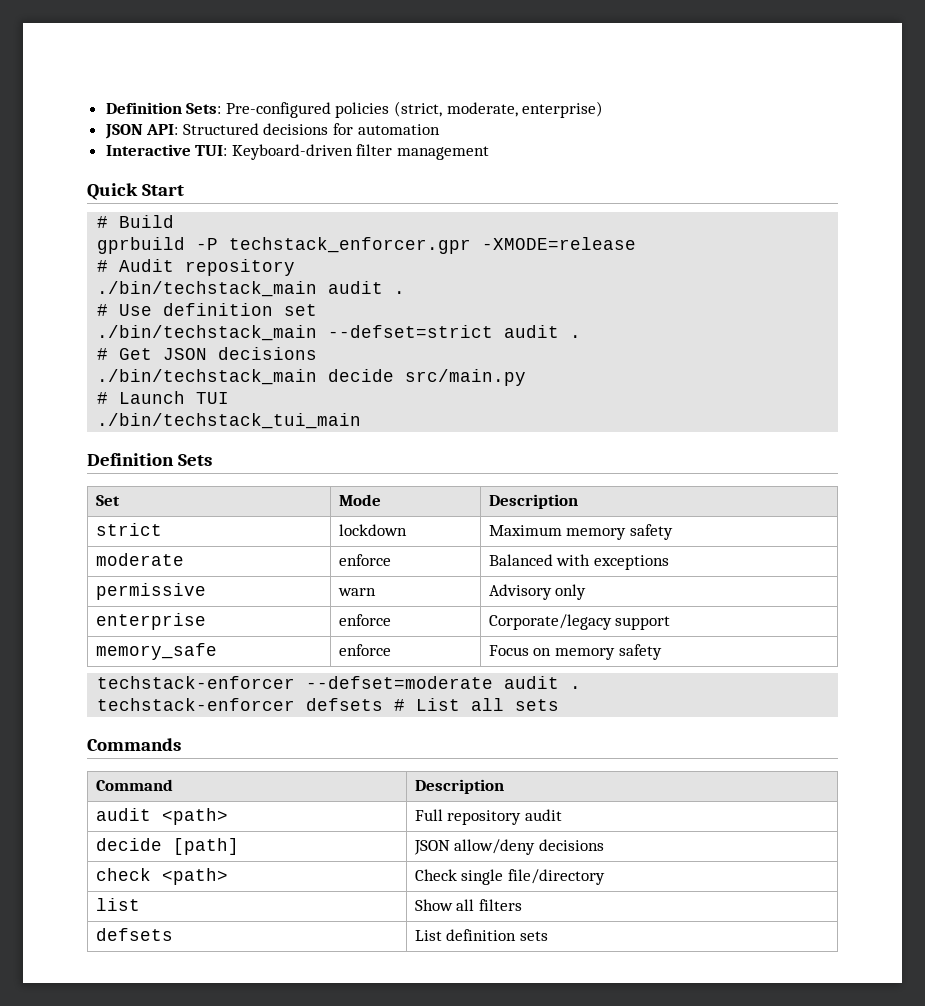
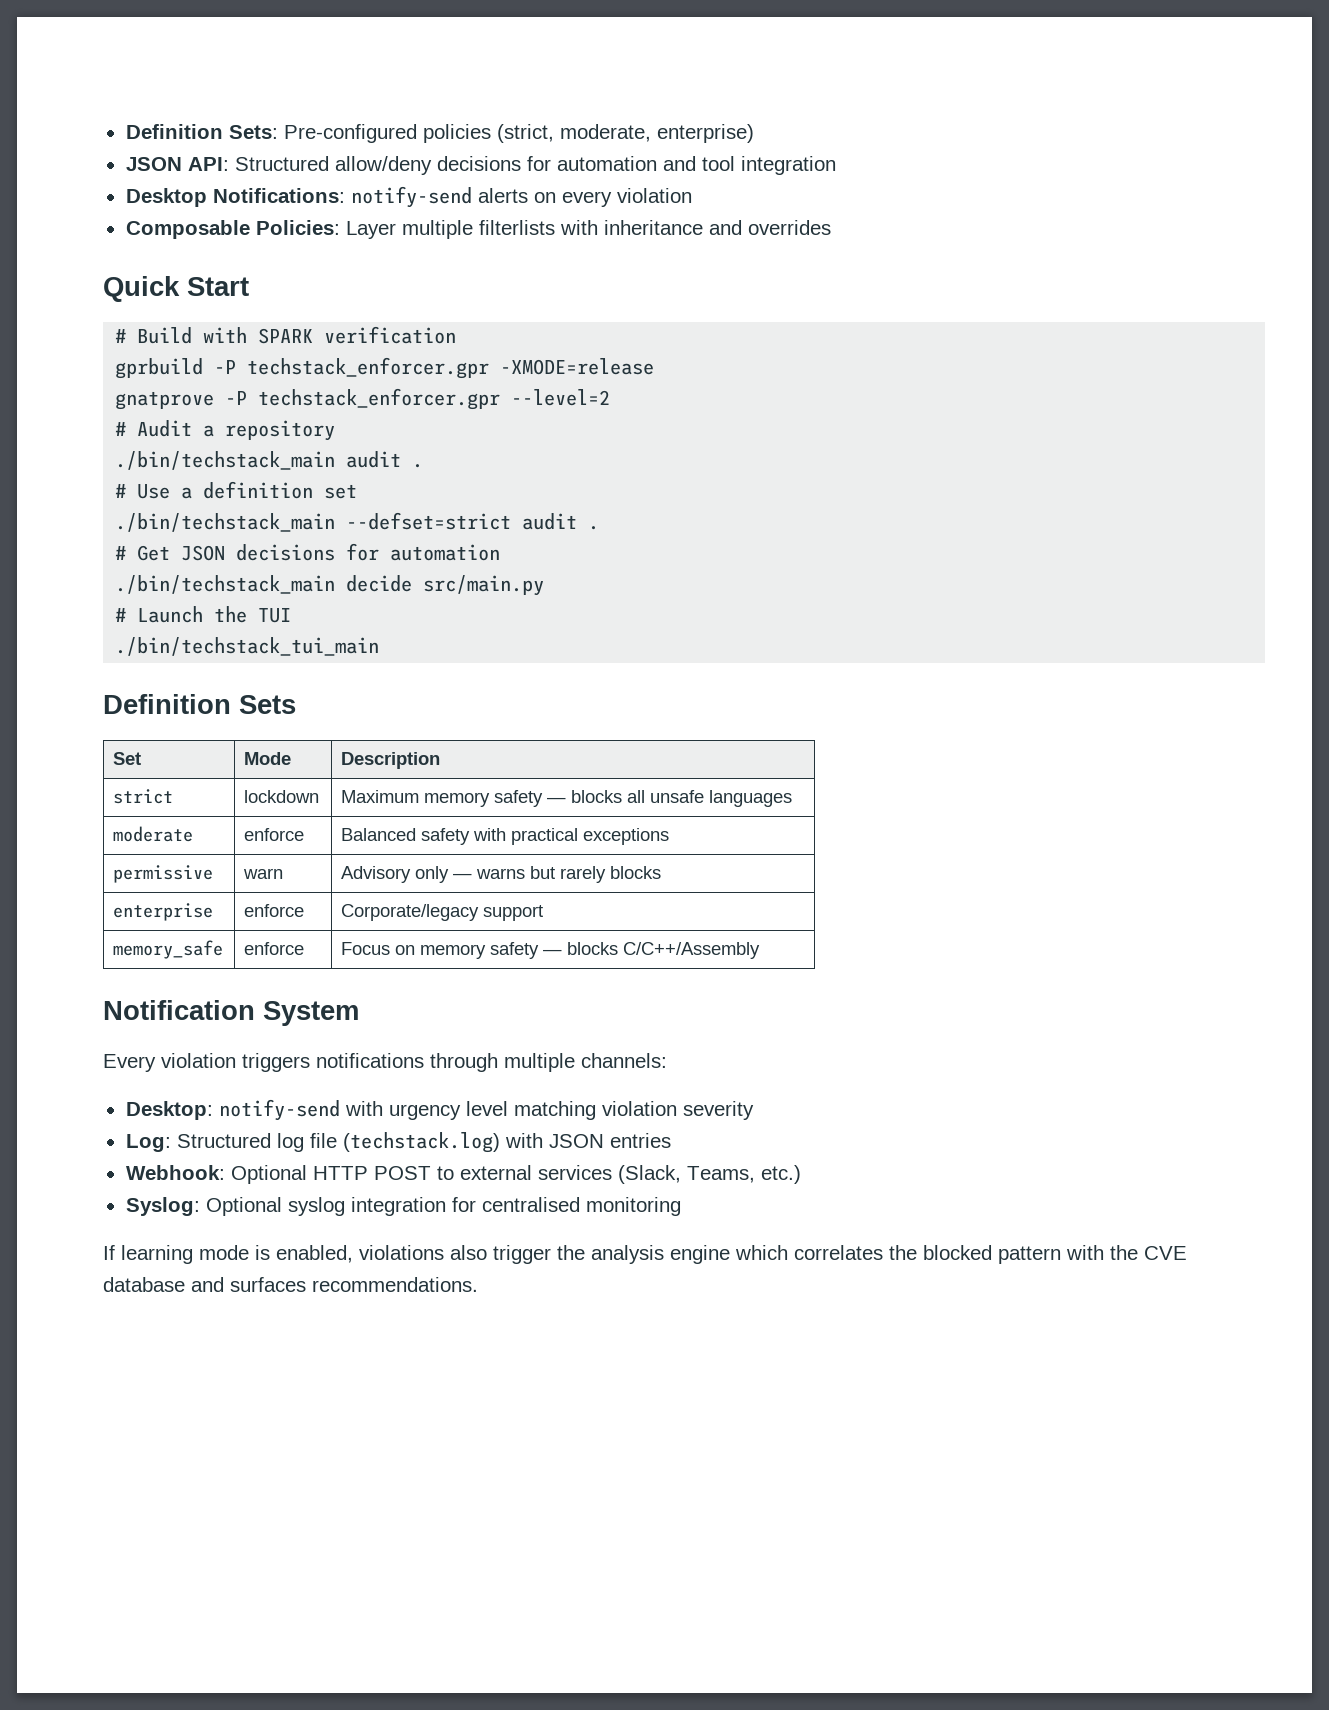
- JSON API: Structured decisions for automation
- Interactive TUI: Keyboard-driven filter management
+ JSON API: Structured allow/deny decisions for automation and tool integration
+ Desktop Notifications: notify-send alerts on every violation
+ Composable Policies: Layer multiple filterlists with inheritance and overrides
- # Build
+ # Build with SPARK verification
+ gnatprove -P techstack_enforcer.gpr --level=2
- # Audit repository
+ # Audit a repository
- # Use definition set
+ # Use a definition set
- # Get JSON decisions
+ # Get JSON decisions for automation
- # Launch TUI
+ # Launch the TUI
- strict | lockdown | Maximum memory safety
+ strict | lockdown | Maximum memory safety — blocks all unsafe languages
- moderate | enforce | Balanced with exceptions
+ moderate | enforce | Balanced safety with practical exceptions
- permissive | warn | Advisory only
+ permissive | warn | Advisory only — warns but rarely blocks
- memory_safe | enforce | Focus on memory safety
- techstack-enforcer --defset=moderate audit .
- techstack-enforcer defsets # List all sets
- Commands
- Command | Description
- audit <path> | Full repository audit
- decide [path] | JSON allow/deny decisions
- check <path> | Check single file/directory
- list | Show all filters
- defsets | List definition sets
+ memory_safe | enforce | Focus on memory safety — blocks C/C++/Assembly
+ Notification System
+ Every violation triggers notifications through multiple channels:
+ Desktop: notify-send with urgency level matching violation severity
+ Log: Structured log file (techstack.log) with JSON entries
+ Webhook: Optional HTTP POST to external services (Slack, Teams, etc.)
+ Syslog: Optional syslog integration for centralised monitoring
+ If learning mode is enabled, violations also trigger the analysis engine which correlates the blocked pattern with the CVE database and surfaces recommendations.

